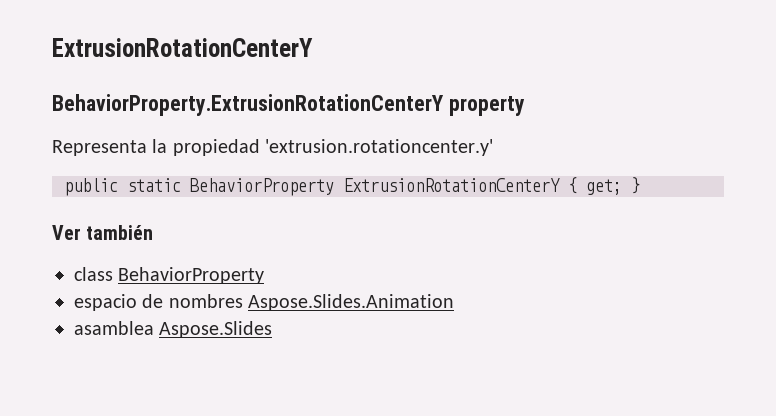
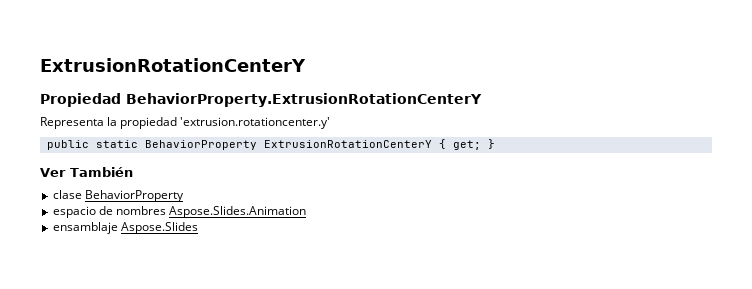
- BehaviorProperty.ExtrusionRotationCenterY property
+ Propiedad BehaviorProperty.ExtrusionRotationCenterY
- Ver también
- class BehaviorProperty
+ Ver También
+ clase BehaviorProperty
- asamblea Aspose.Slides
+ ensamblaje Aspose.Slides

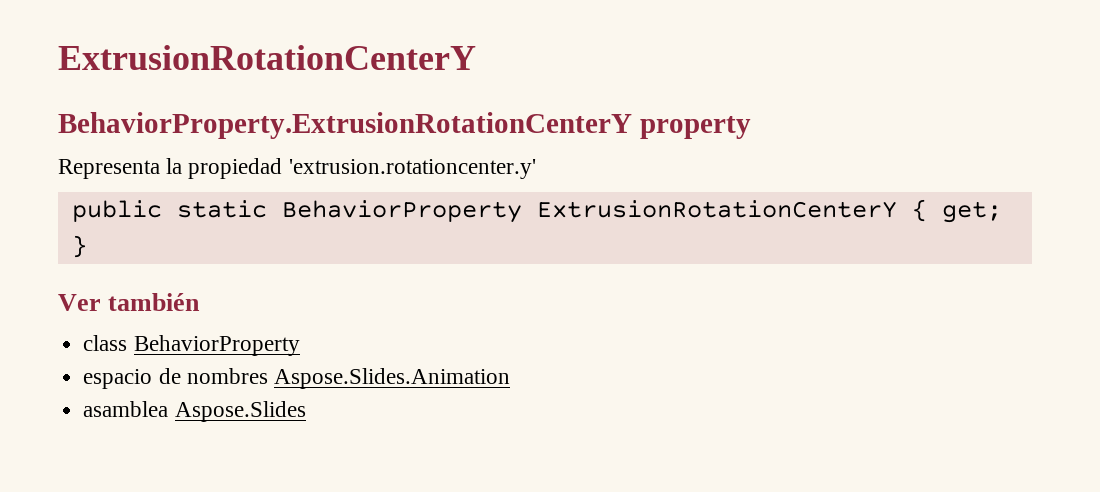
- Propiedad BehaviorProperty.ExtrusionRotationCenterY
+ BehaviorProperty.ExtrusionRotationCenterY property
- Ver También
- clase BehaviorProperty
+ Ver también
+ class BehaviorProperty
- ensamblaje Aspose.Slides
+ asamblea Aspose.Slides

